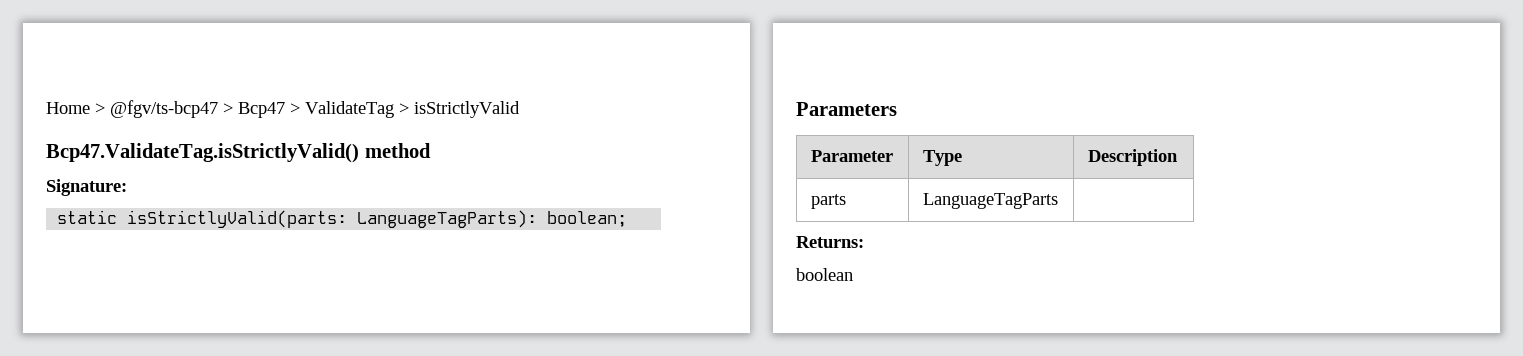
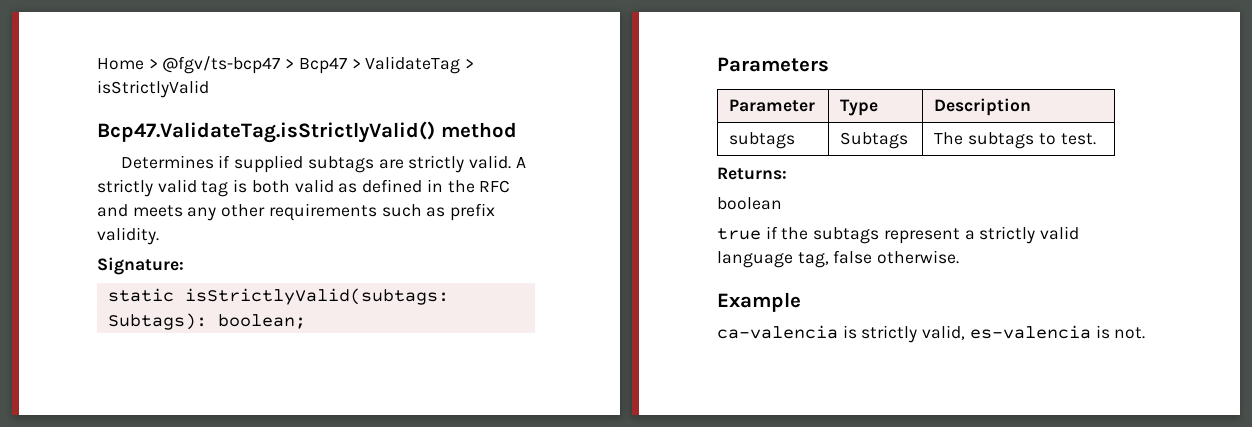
+ Determines if supplied subtags are strictly valid. A strictly valid tag is both valid as defined in the RFC and meets any other requirements such as prefix validity.
- static isStrictlyValid(parts: LanguageTagParts): boolean;
+ static isStrictlyValid(subtags: Subtags): boolean;
- parts | LanguageTagParts |
+ subtags | Subtags | The subtags to test.
  Returns:
  boolean
+ true if the subtags represent a strictly valid language tag, false otherwise.
+ Example
+ ca-valencia is strictly valid, es-valencia is not.

